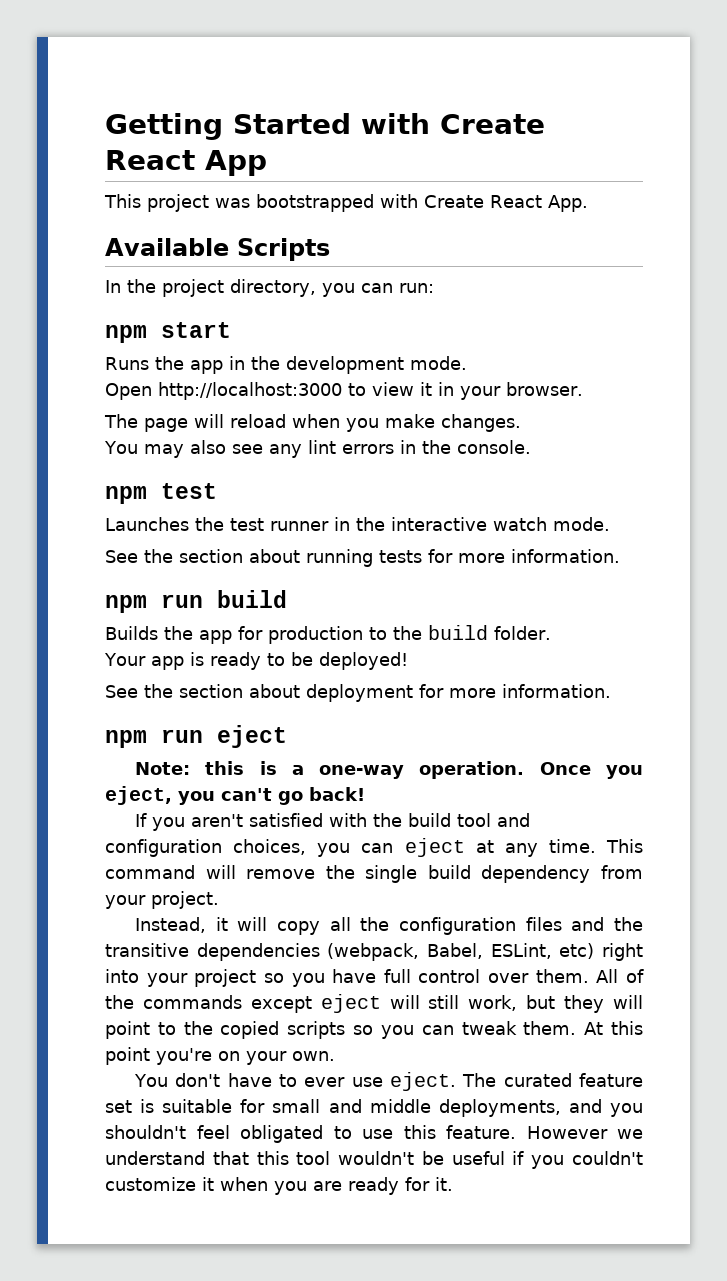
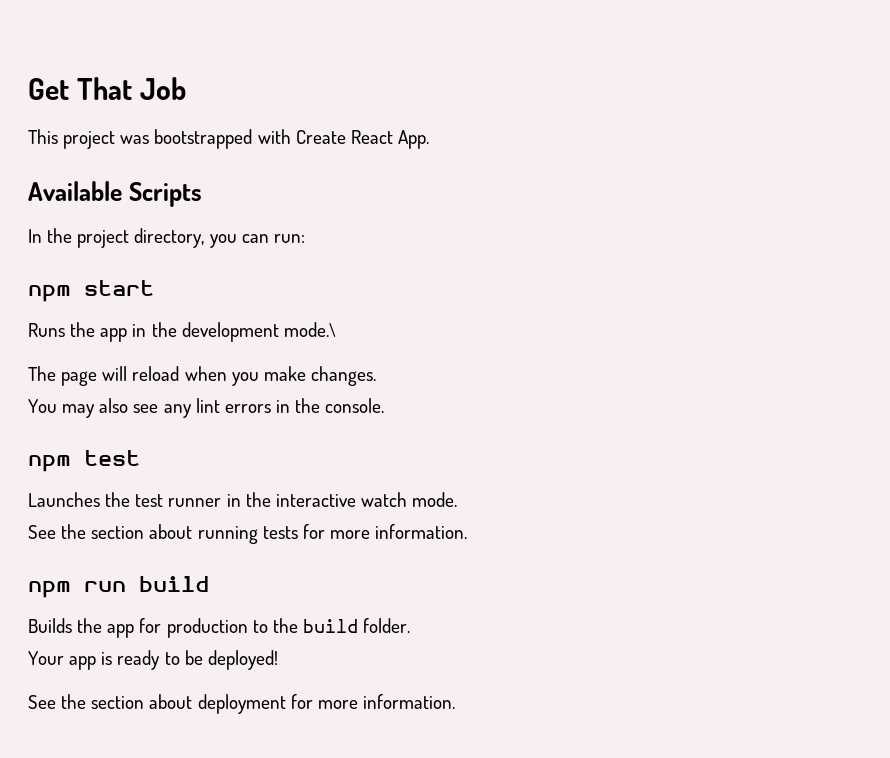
- Getting Started with Create React App
+ Get That Job
- Runs the app in the development mode.
- Open http://localhost:3000 to view it in your browser.
+ Runs the app in the development mode.\
- npm run eject
- Note: this is a one-way operation. Once you eject, you can't go back!
- If you aren't satisfied with the build tool and configuration choices, you can eject at any time. This command will remove the single build dependency from your project.
- Instead, it will copy all the configuration files and the transitive dependencies (webpack, Babel, ESLint, etc) right into your project so you have full control over them. All of the commands except eject will still work, but they will point to the copied scripts so you can tweak them. At this point you're on your own.
- You don't have to ever use eject. The curated feature set is suitable for small and middle deployments, and you shouldn't feel obligated to use this feature. However we understand that this tool wouldn't be useful if you couldn't customize it when you are ready for it.

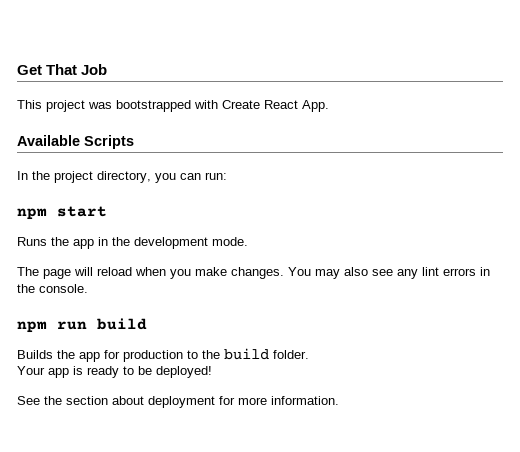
- Runs the app in the development mode.\
+ Runs the app in the development mode.
- The page will reload when you make changes.
- You may also see any lint errors in the console.
+ The page will reload when you make changes. You may also see any lint errors in the console.
- npm test
- Launches the test runner in the interactive watch mode.
- See the section about running tests for more information.

